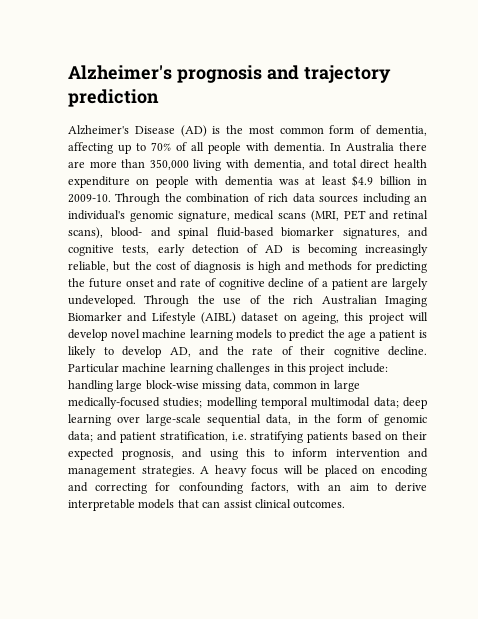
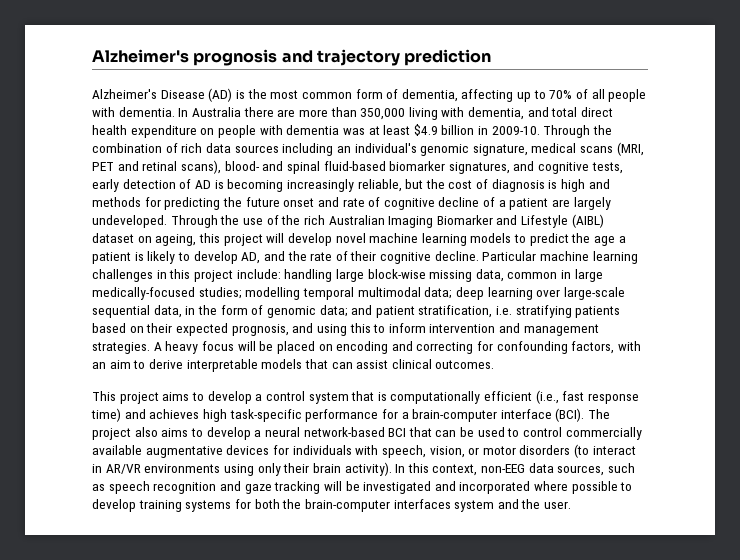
+ This project aims to develop a control system that is computationally efficient (i.e., fast response time) and achieves high task-specific performance for a brain-computer interface (BCI). The project also aims to develop a neural network-based BCI that can be used to control commercially available augmentative devices for individuals with speech, vision, or motor disorders (to interact in AR/VR environments using only their brain activity). In this context, non-EEG data sources, such as speech recognition and gaze tracking will be investigated and incorporated where possible to develop training systems for both the brain-computer interfaces system and the user.

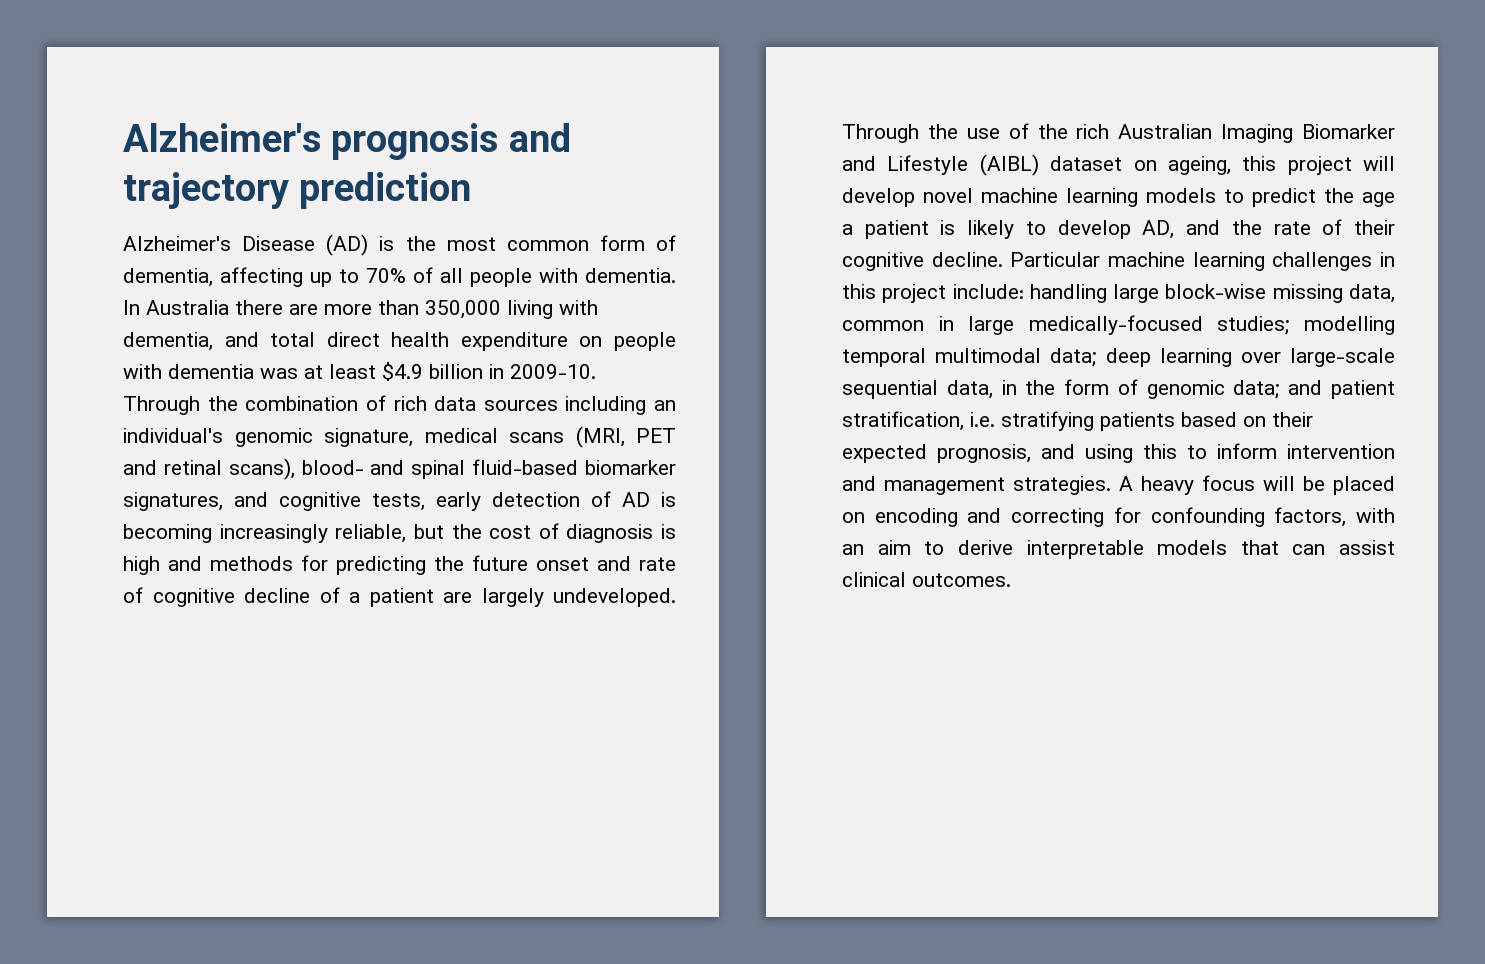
- This project aims to develop a control system that is computationally efficient (i.e., fast response time) and achieves high task-specific performance for a brain-computer interface (BCI). The project also aims to develop a neural network-based BCI that can be used to control commercially available augmentative devices for individuals with speech, vision, or motor disorders (to interact in AR/VR environments using only their brain activity). In this context, non-EEG data sources, such as speech recognition and gaze tracking will be investigated and incorporated where possible to develop training systems for both the brain-computer interfaces system and the user.

